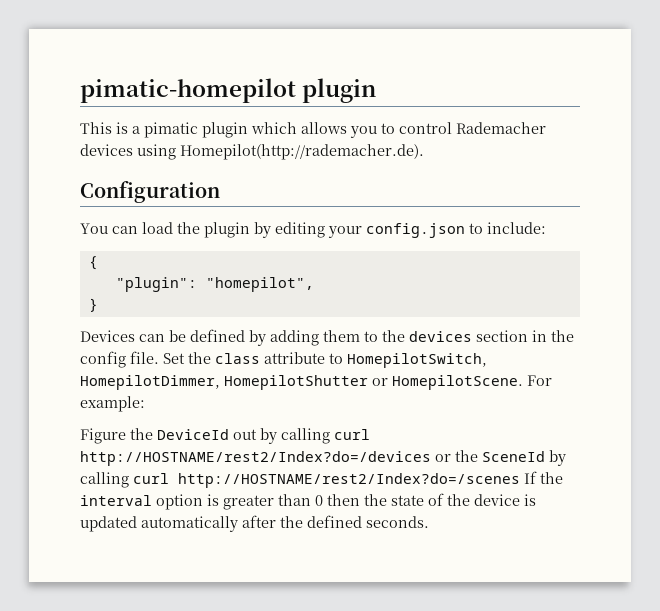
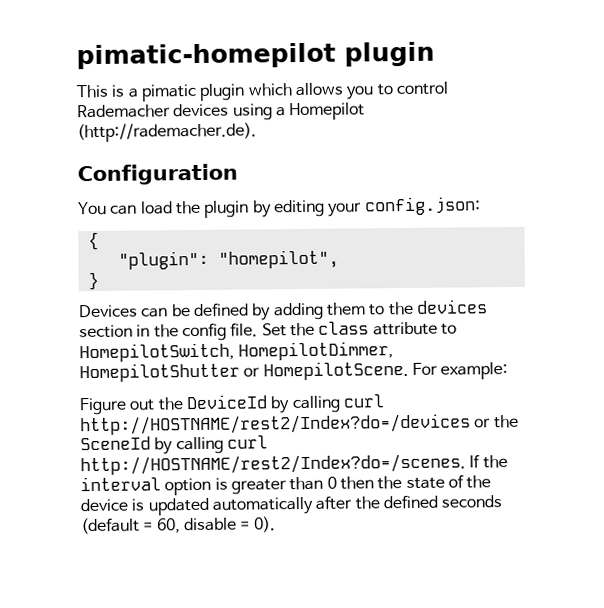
- This is a pimatic plugin which allows you to control Rademacher devices using Homepilot(http://rademacher.de).
+ This is a pimatic plugin which allows you to control Rademacher devices using a Homepilot (http://rademacher.de).
- You can load the plugin by editing your config.json to include:
+ You can load the plugin by editing your config.json:
- Figure the DeviceId out by calling curl http://HOSTNAME/rest2/Index?do=/devices or the SceneId by calling curl http://HOSTNAME/rest2/Index?do=/scenes If the interval option is greater than 0 then the state of the device is updated automatically after the defined seconds.
+ Figure out the DeviceId by calling curl http://HOSTNAME/rest2/Index?do=/devices or the SceneId by calling curl http://HOSTNAME/rest2/Index?do=/scenes. If the interval option is greater than 0 then the state of the device is updated automatically after the defined seconds (default = 60, disable = 0).

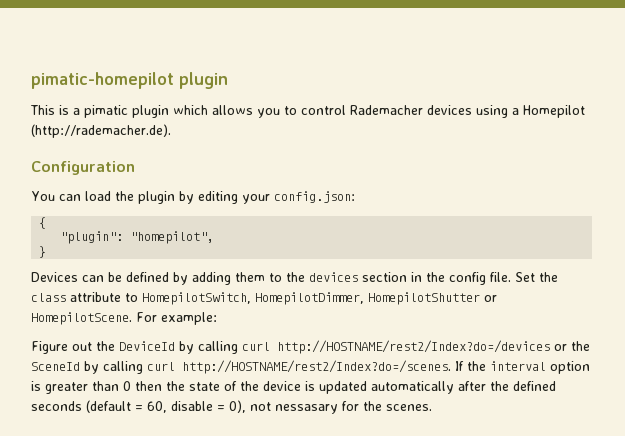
- If the interval option is greater than 0 then the state of the device is updated automatically after the defined seconds (default = 60, disable = 0).
+ If the interval option is greater than 0 then the state of the device is updated automatically after the defined seconds (default = 60, disable = 0), not nessasary for the scenes.

